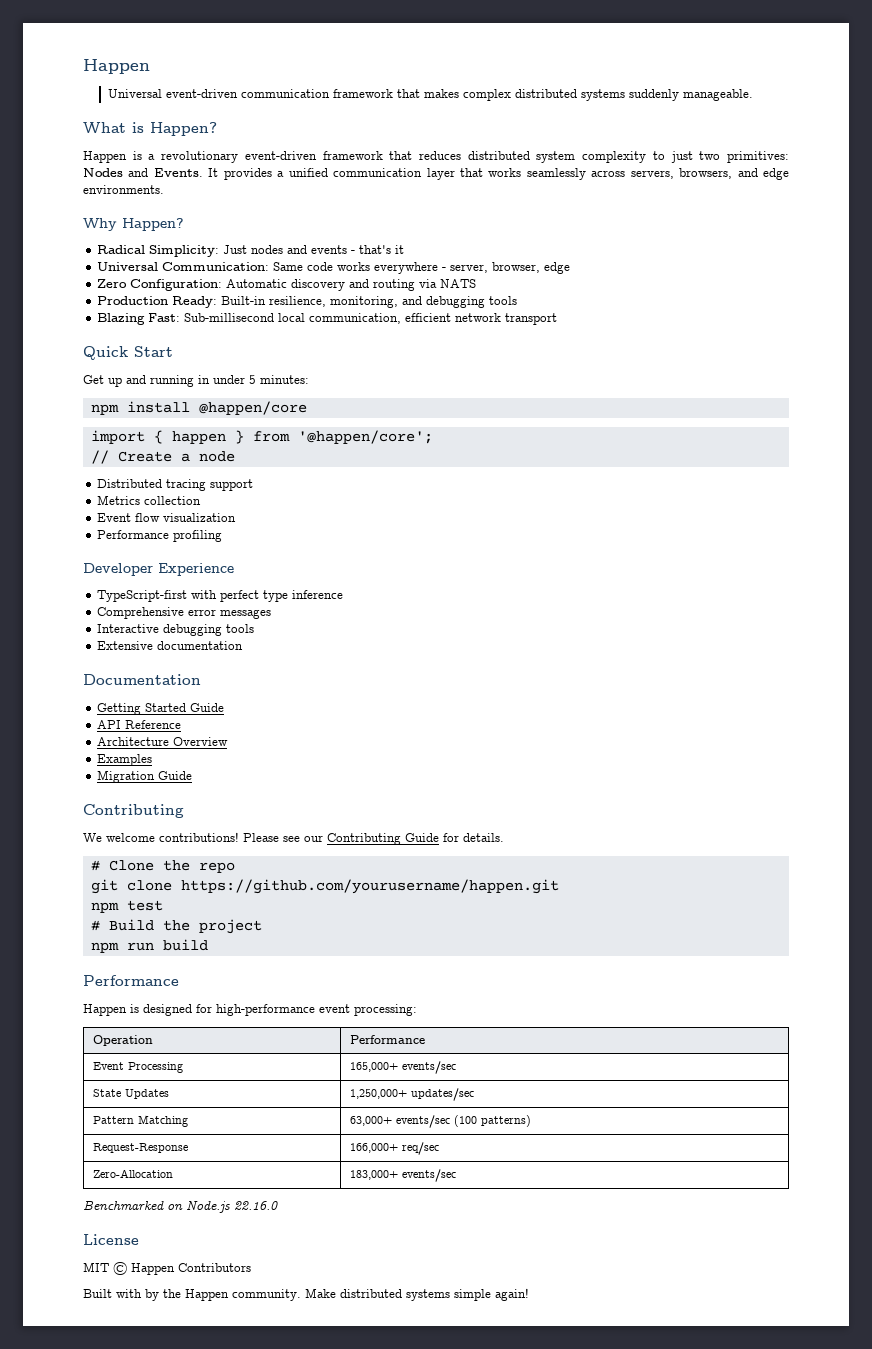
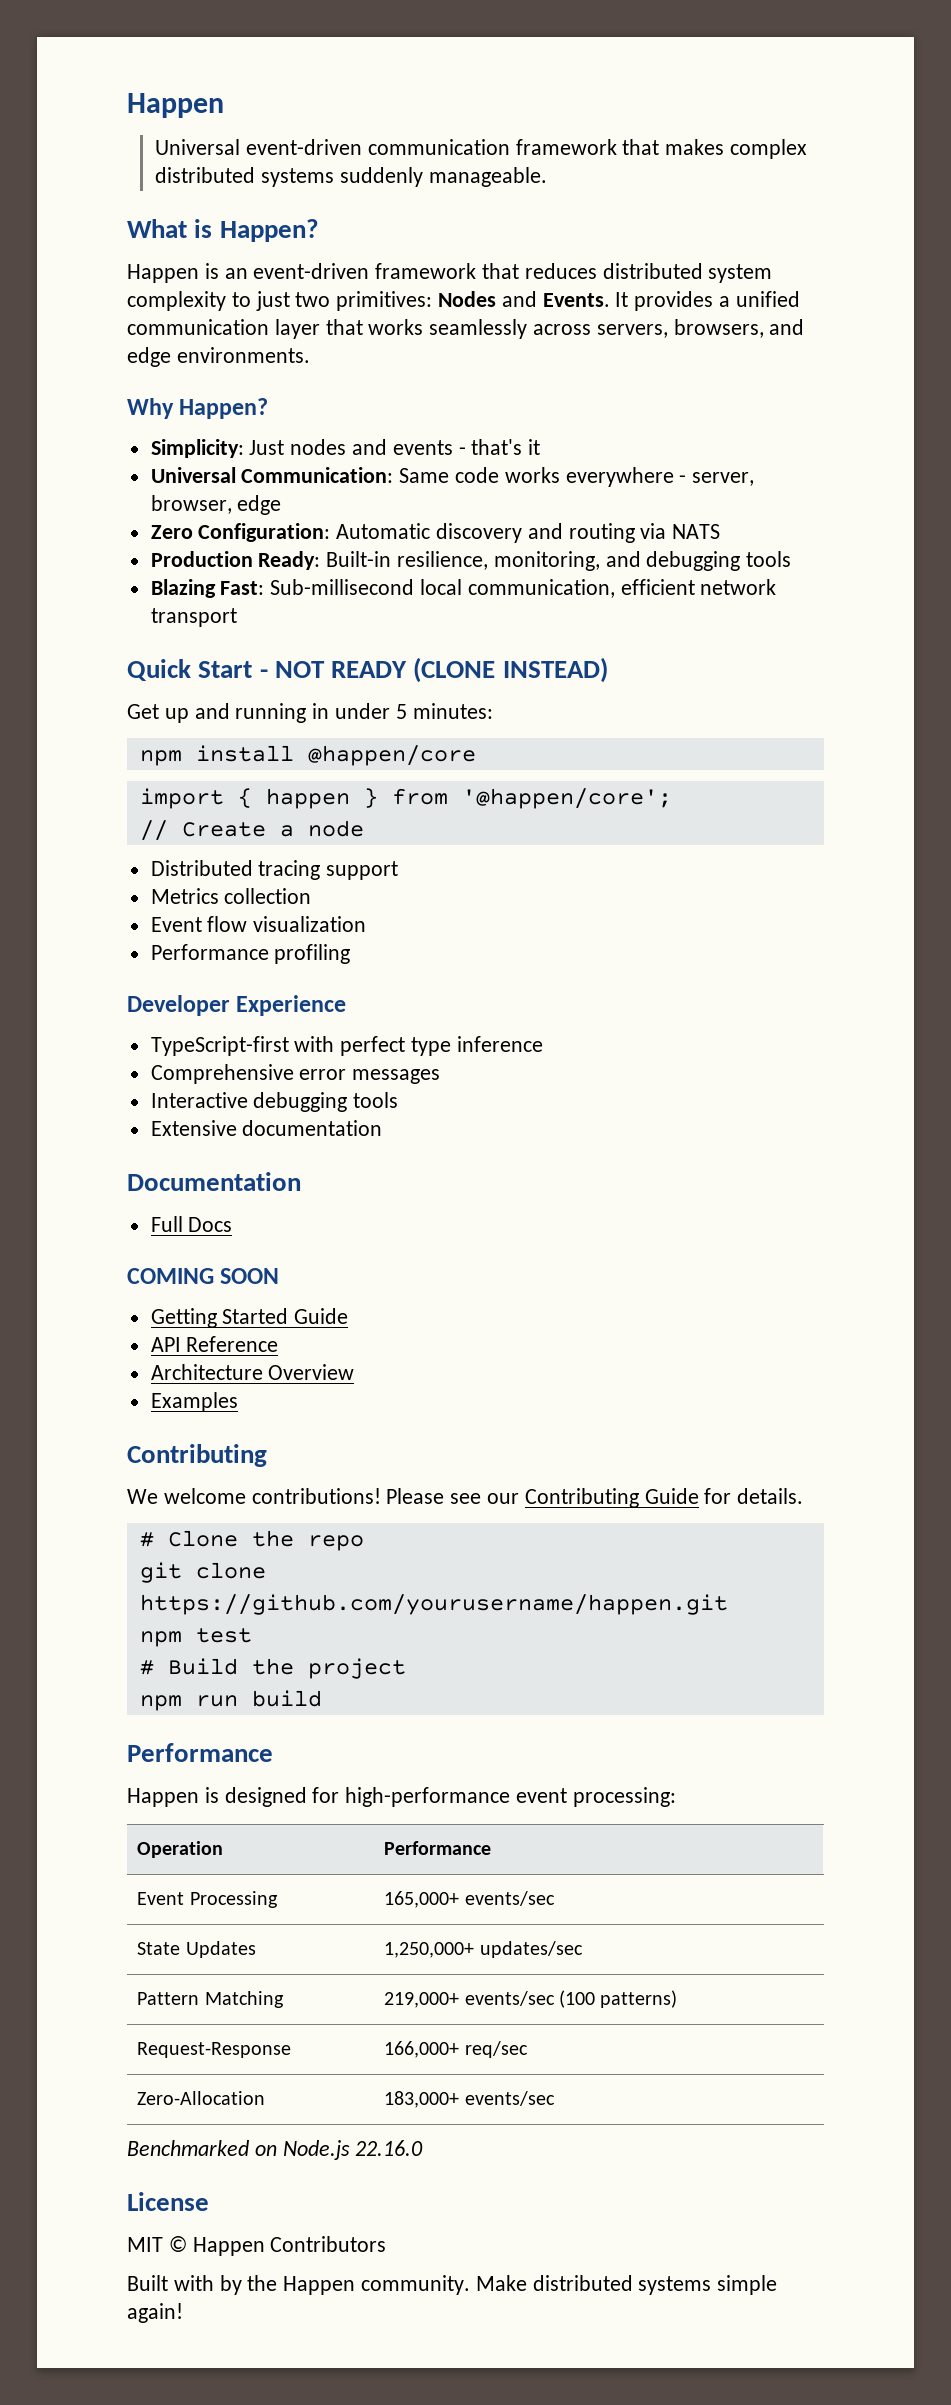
- Happen is a revolutionary event-driven framework that reduces distributed system complexity to just two primitives: Nodes and Events.
+ Happen is an event-driven framework that reduces distributed system complexity to just two primitives: Nodes and Events.
- Radical Simplicity: Just nodes and events - that's it
+ Simplicity: Just nodes and events - that's it
- Quick Start
+ Quick Start - NOT READY (CLONE INSTEAD)
+ Full Docs
+ COMING SOON
- Migration Guide
- Pattern Matching | 63,000+ events/sec (100 patterns)
+ Pattern Matching | 219,000+ events/sec (100 patterns)

